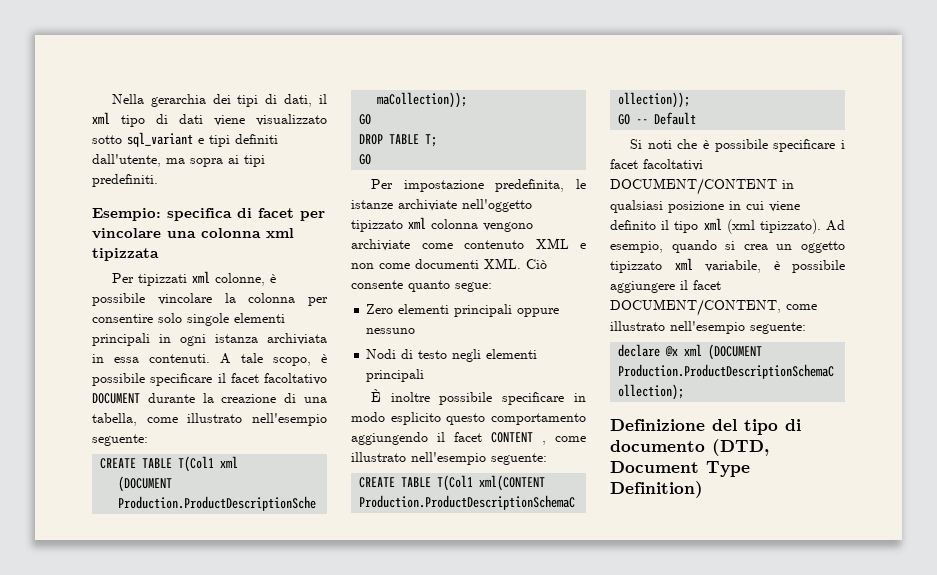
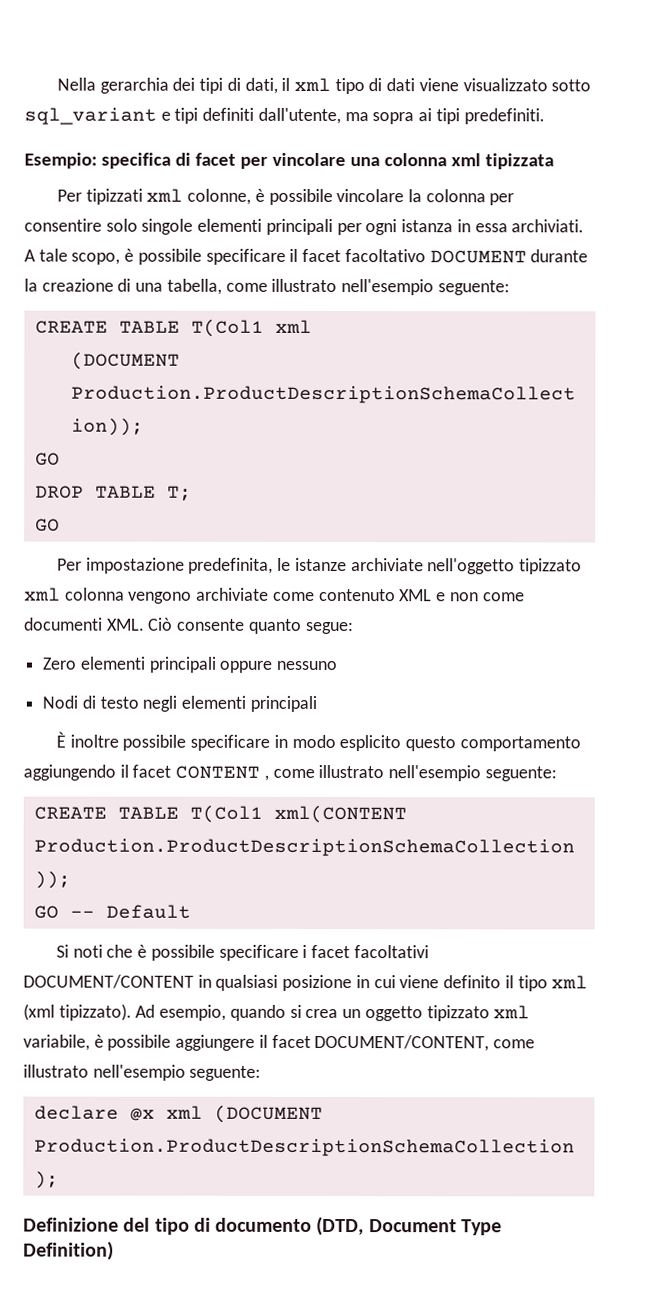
- Per tipizzati xml colonne, è possibile vincolare la colonna per consentire solo singole elementi principali in ogni istanza archiviata in essa contenuti.
+ Per tipizzati xml colonne, è possibile vincolare la colonna per consentire solo singole elementi principali per ogni istanza in essa archiviati.

